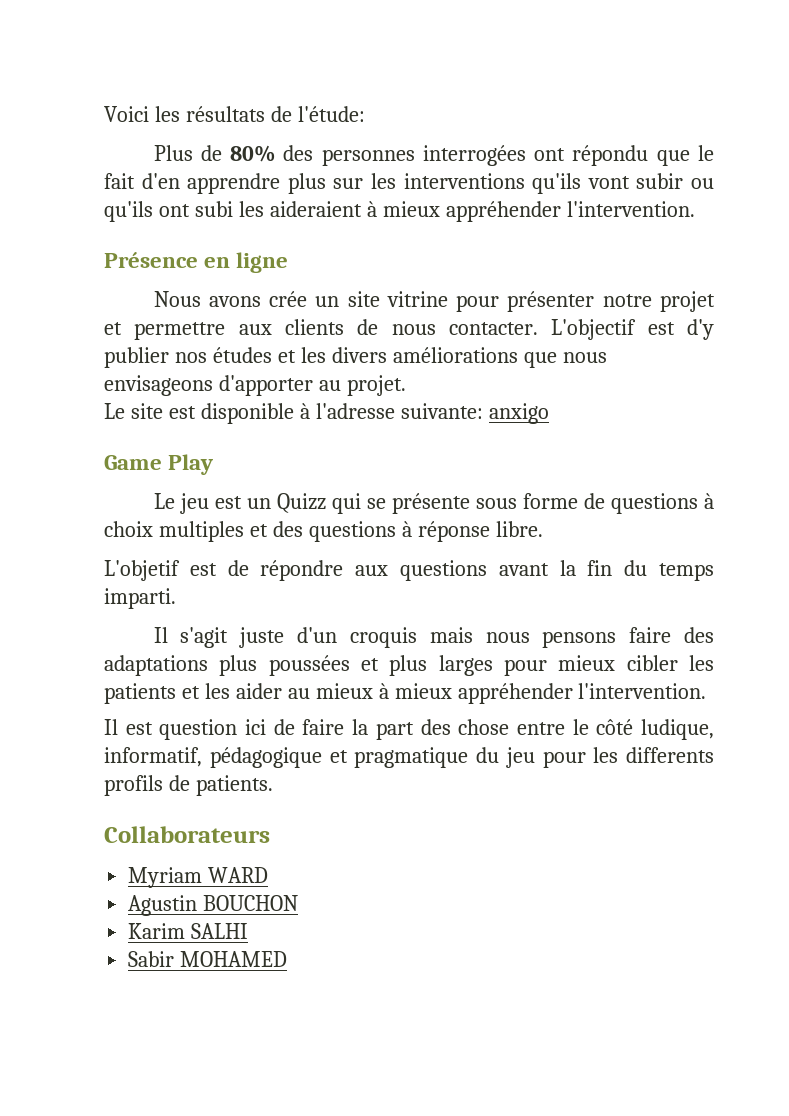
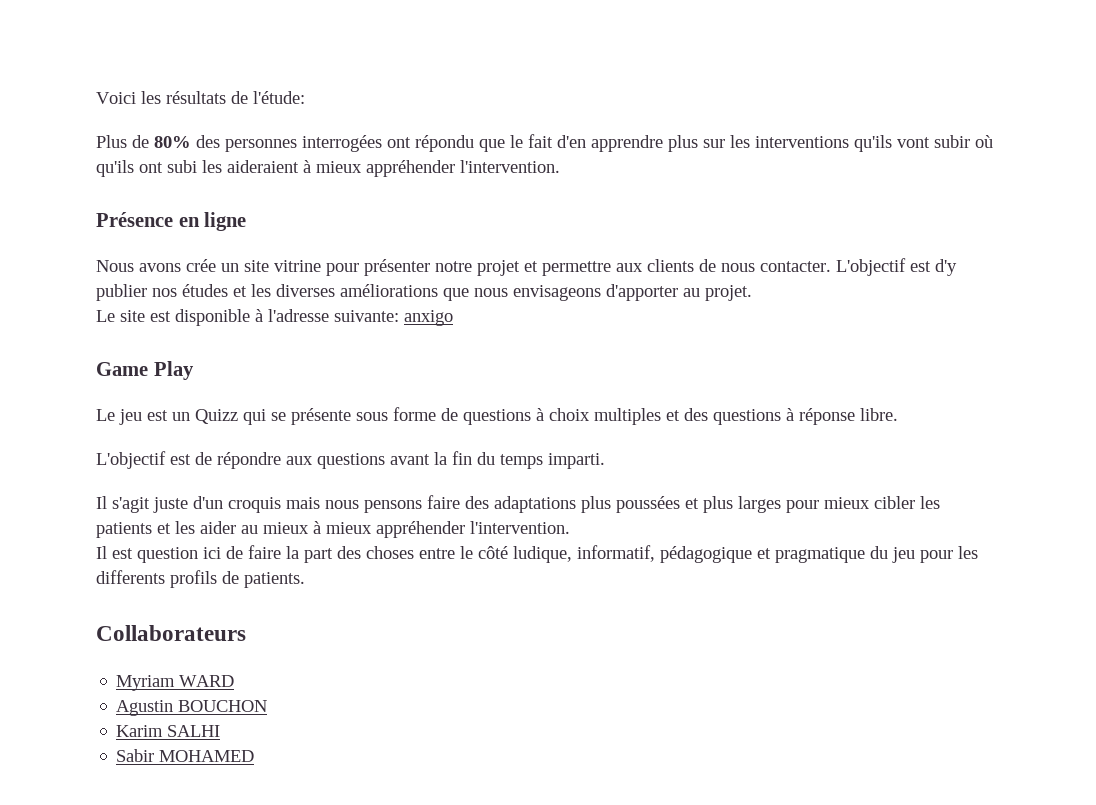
- Plus de 80% des personnes interrogées ont répondu que le fait d'en apprendre plus sur les interventions qu'ils vont subir ou qu'ils ont subi les aideraient à mieux appréhender l'intervention.
+ Plus de 80% des personnes interrogées ont répondu que le fait d'en apprendre plus sur les interventions qu'ils vont subir où qu'ils ont subi les aideraient à mieux appréhender l'intervention.
- L'objectif est d'y publier nos études et les divers améliorations que nous envisageons d'apporter au projet.
+ L'objectif est d'y publier nos études et les diverses améliorations que nous envisageons d'apporter au projet.
- L'objetif est de répondre aux questions avant la fin du temps imparti.
+ L'objectif est de répondre aux questions avant la fin du temps imparti.
- Il est question ici de faire la part des chose entre le côté ludique, informatif, pédagogique et pragmatique du jeu pour les differents profils de patients.
+ Il est question ici de faire la part des choses entre le côté ludique, informatif, pédagogique et pragmatique du jeu pour les differents profils de patients.

